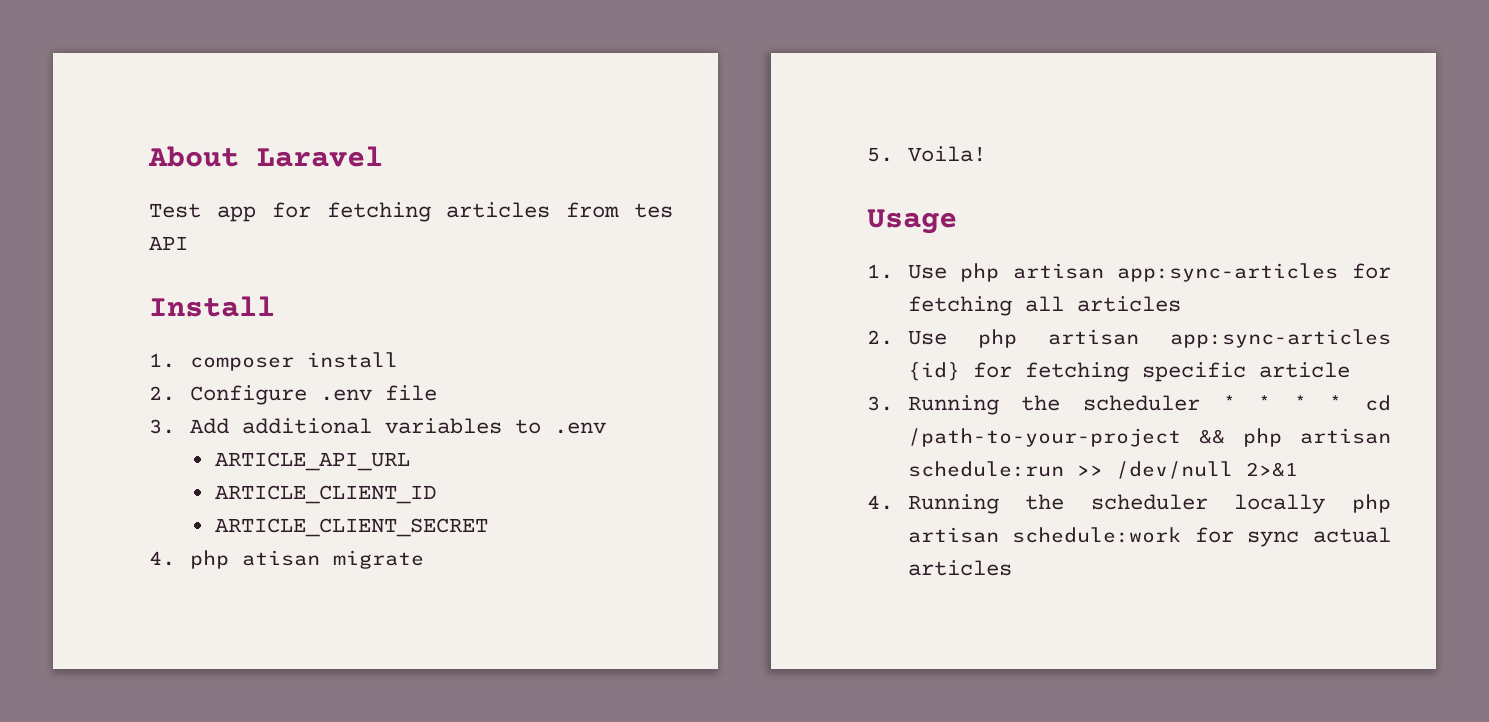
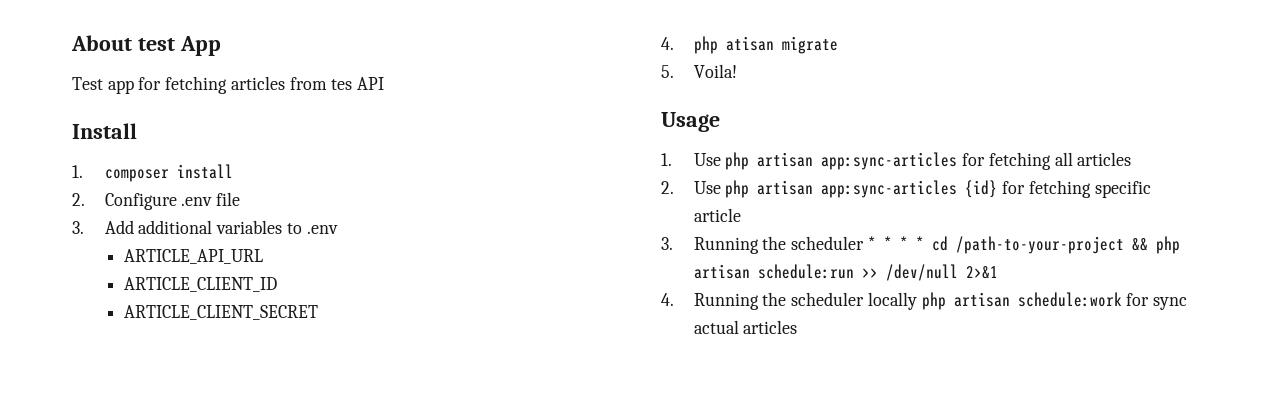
- About Laravel
+ About test App

